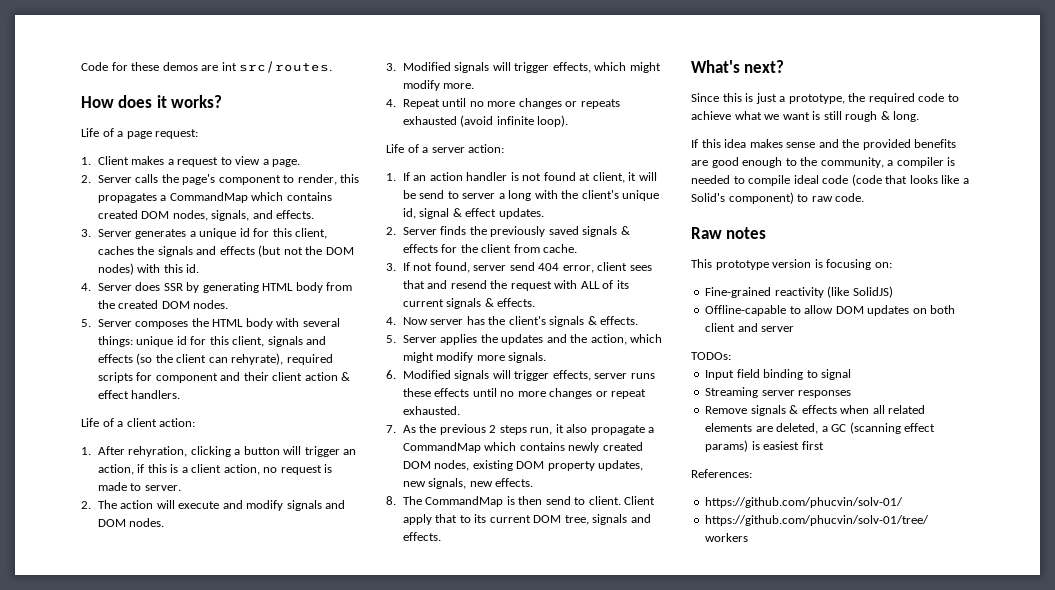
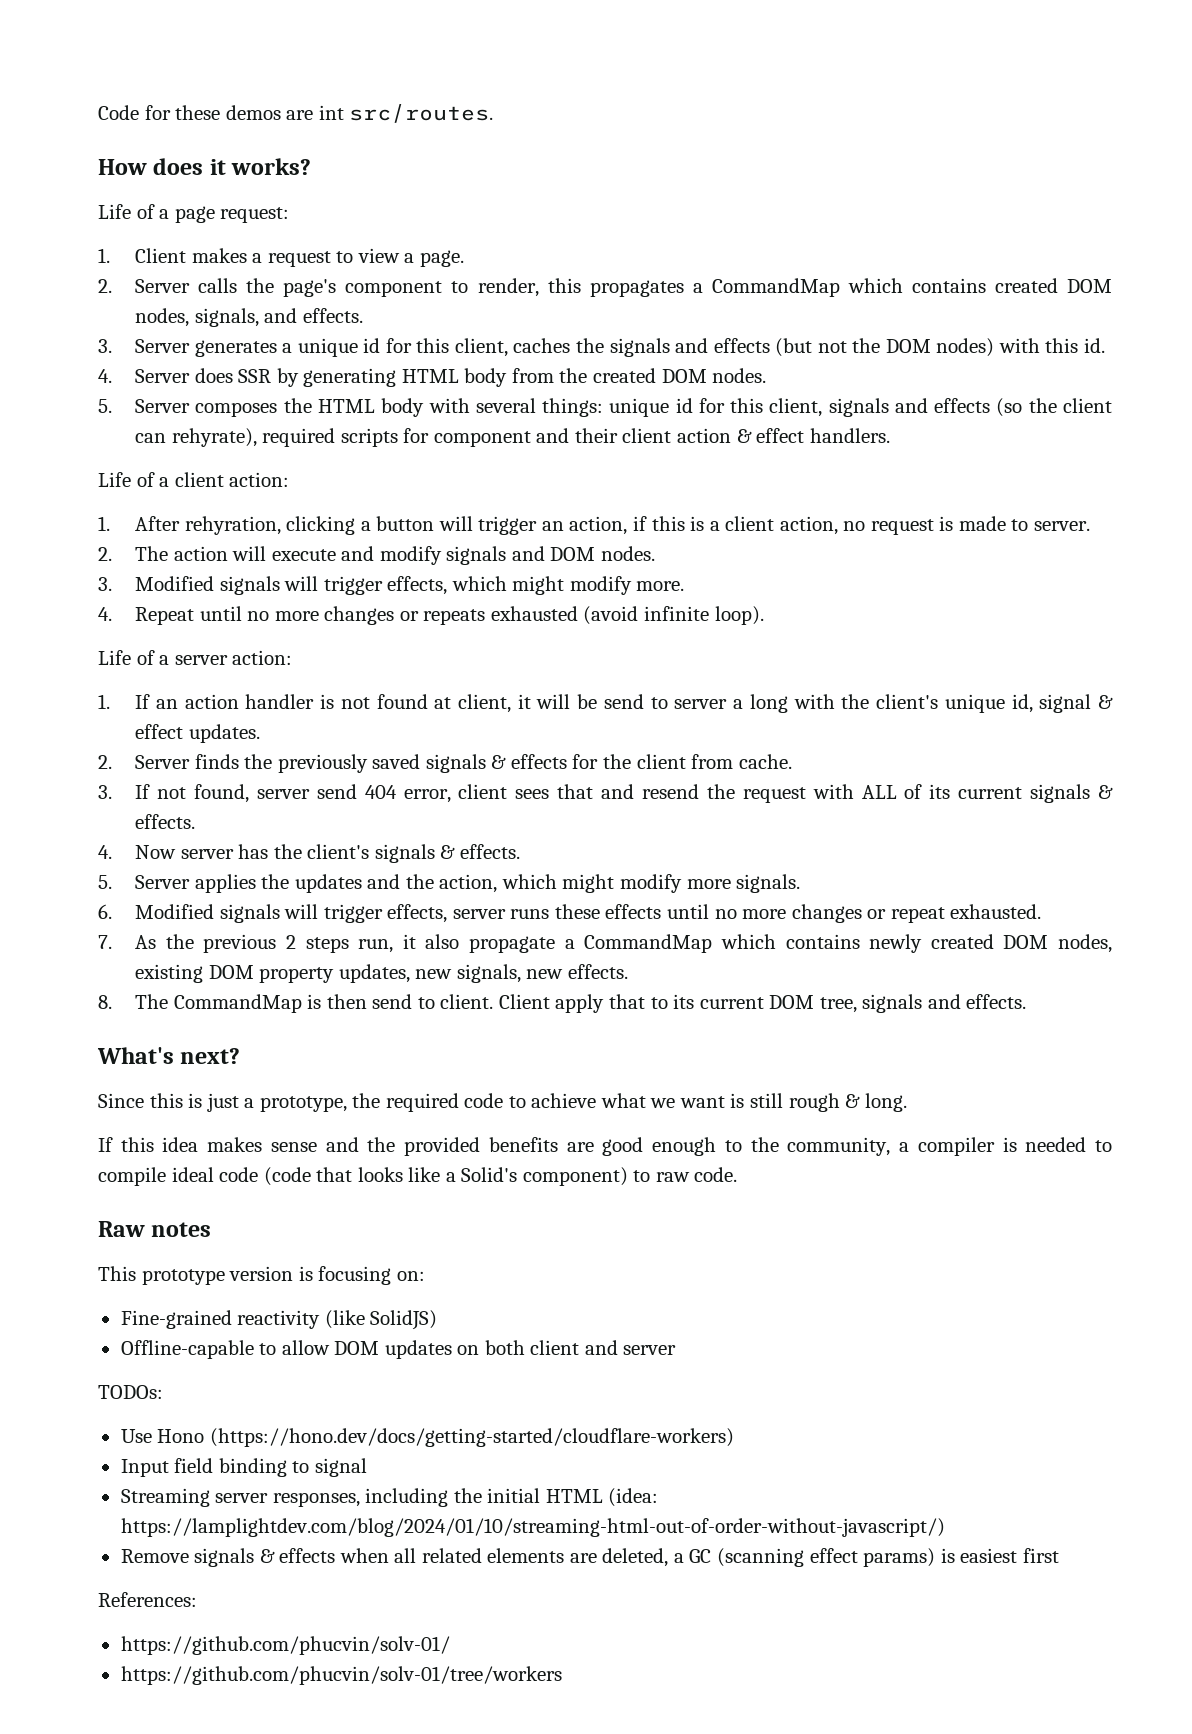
+ Use Hono (https://hono.dev/docs/getting-started/cloudflare-workers)
- Streaming server responses
+ Streaming server responses, including the initial HTML (idea: https://lamplightdev.com/blog/2024/01/10/streaming-html-out-of-order-without-javascript/)

